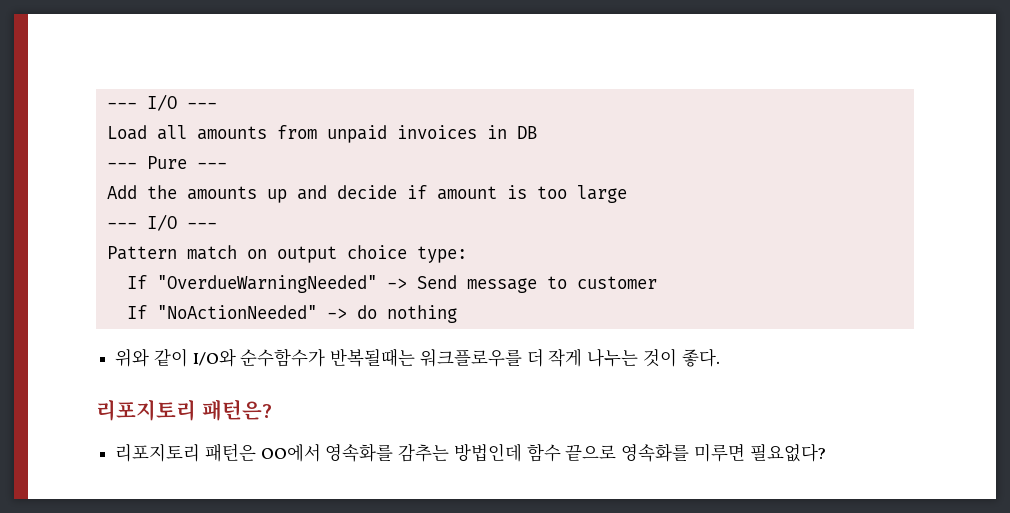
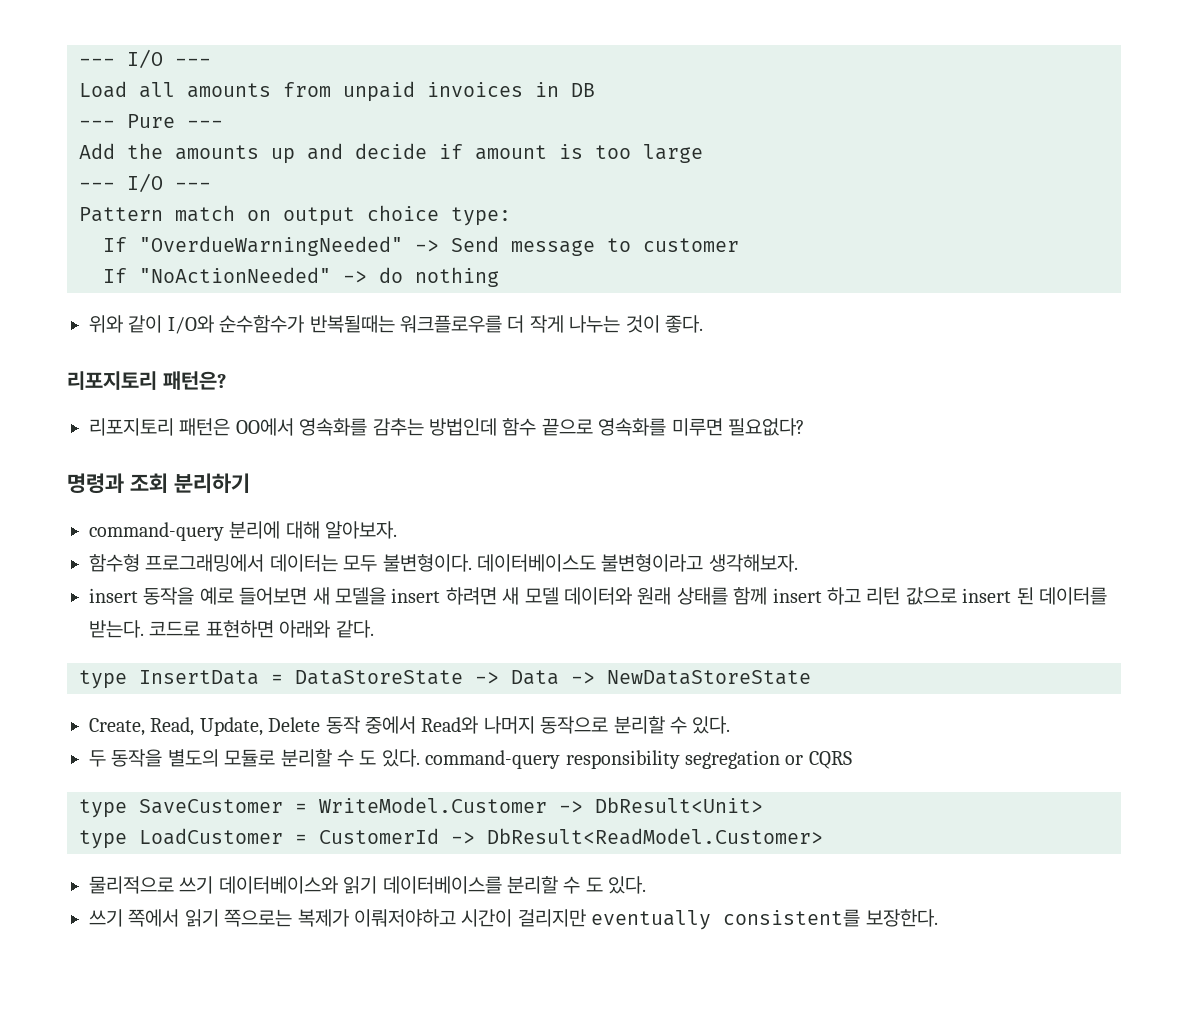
+ 명령과 조회 분리하기
+ command-query 분리에 대해 알아보자.
+ 함수형 프로그래밍에서 데이터는 모두 불변형이다. 데이터베이스도 불변형이라고 생각해보자.
+ insert 동작을 예로 들어보면 새 모델을 insert 하려면 새 모델 데이터와 원래 상태를 함께 insert 하고 리턴 값으로 insert 된 데이터를 받는다. 코드로 표현하면 아래와 같다.
+ type InsertData = DataStoreState -> Data -> NewDataStoreState
+ Create, Read, Update, Delete 동작 중에서 Read와 나머지 동작으로 분리할 수 있다.
+ 두 동작을 별도의 모듈로 분리할 수 도 있다. command-query responsibility segregation or CQRS
+ type SaveCustomer = WriteModel.Customer -> DbResult<Unit>
+ type LoadCustomer = CustomerId -> DbResult<ReadModel.Customer>
+ 물리적으로 쓰기 데이터베이스와 읽기 데이터베이스를 분리할 수 도 있다.
+ 쓰기 쪽에서 읽기 쪽으로는 복제가 이뤄저야하고 시간이 걸리지만 eventually consistent를 보장한다.

